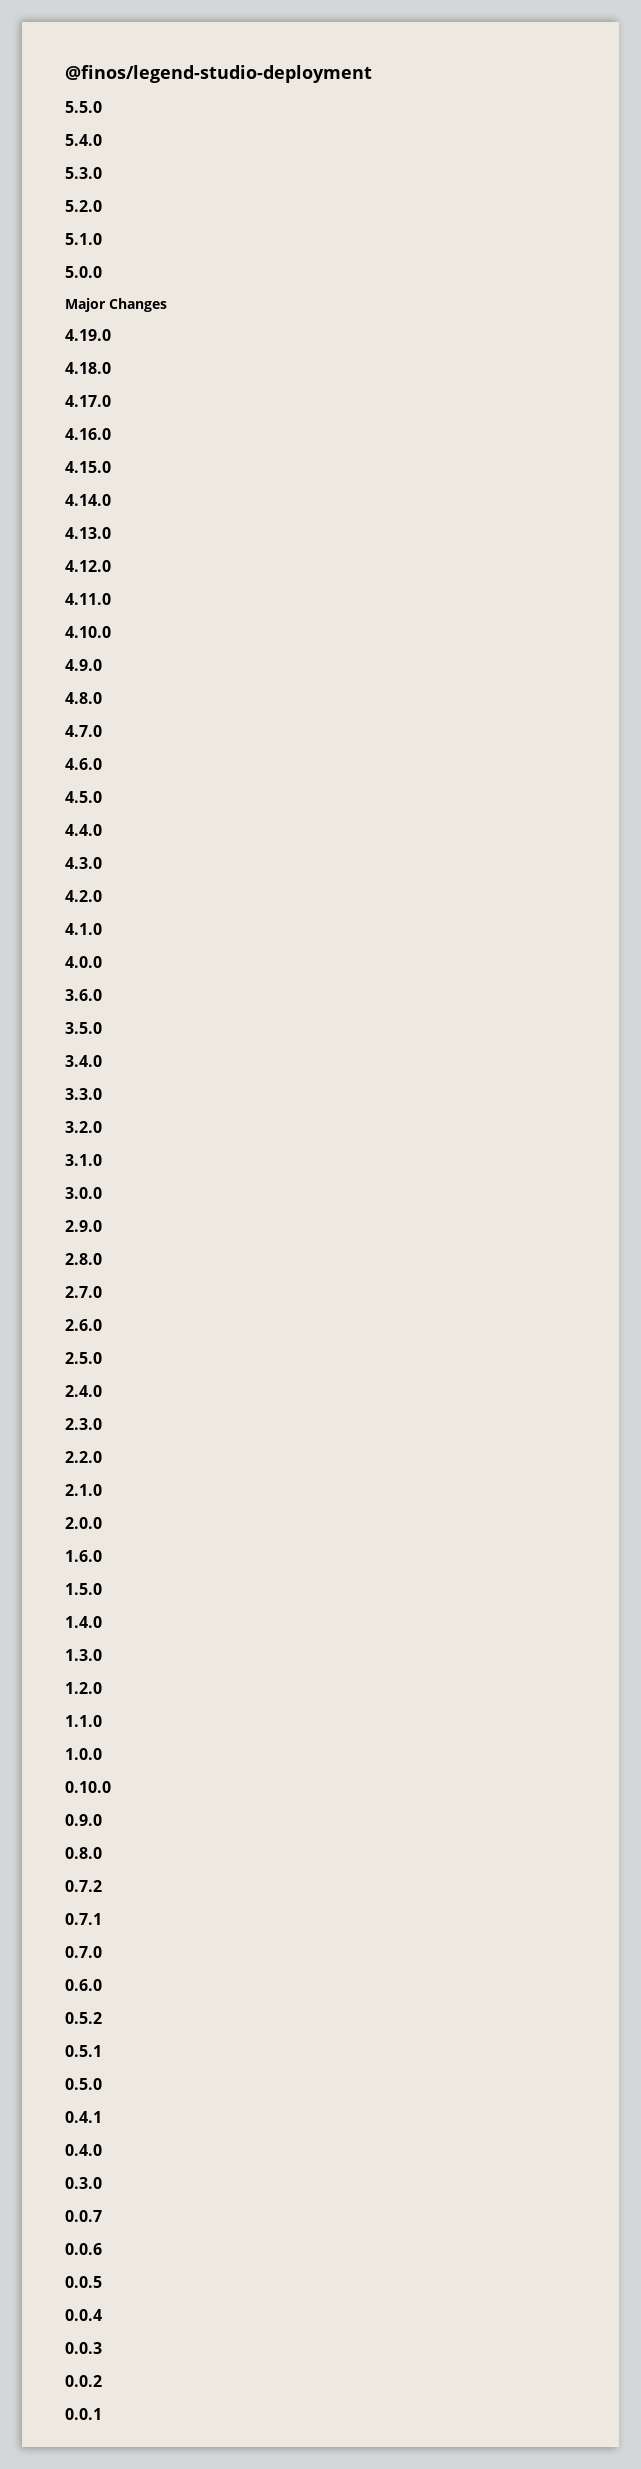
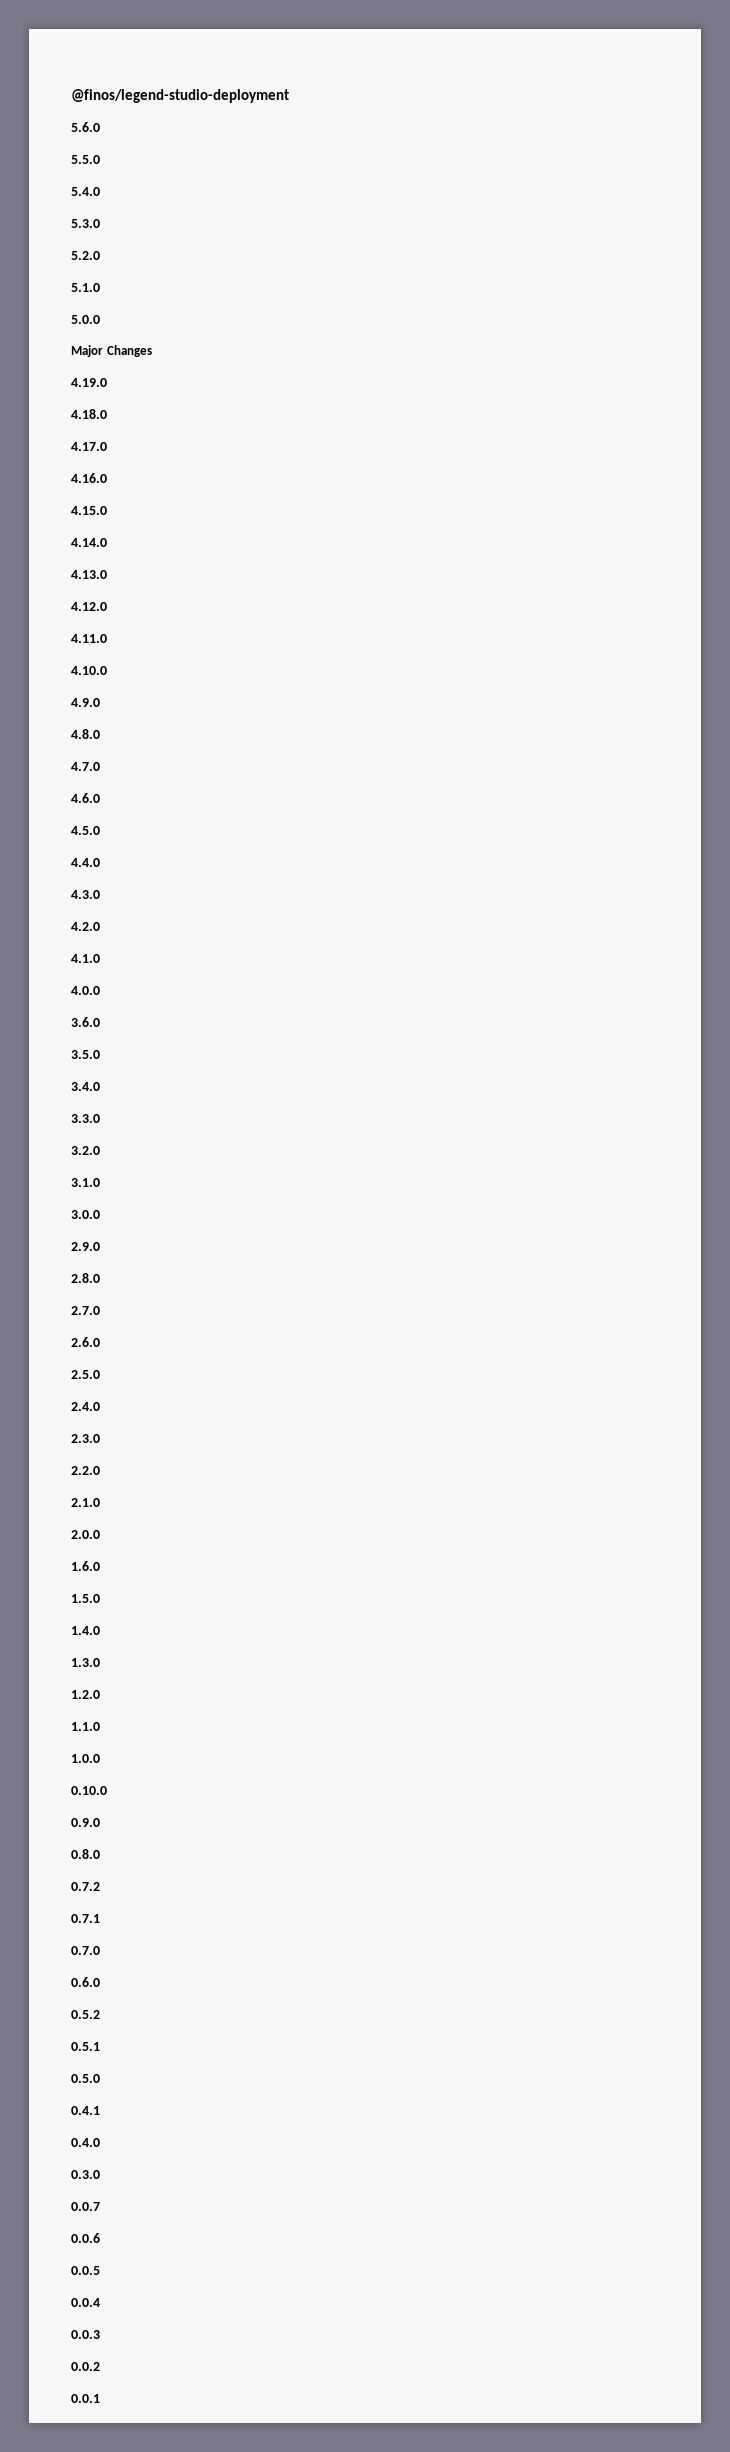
+ 5.6.0

